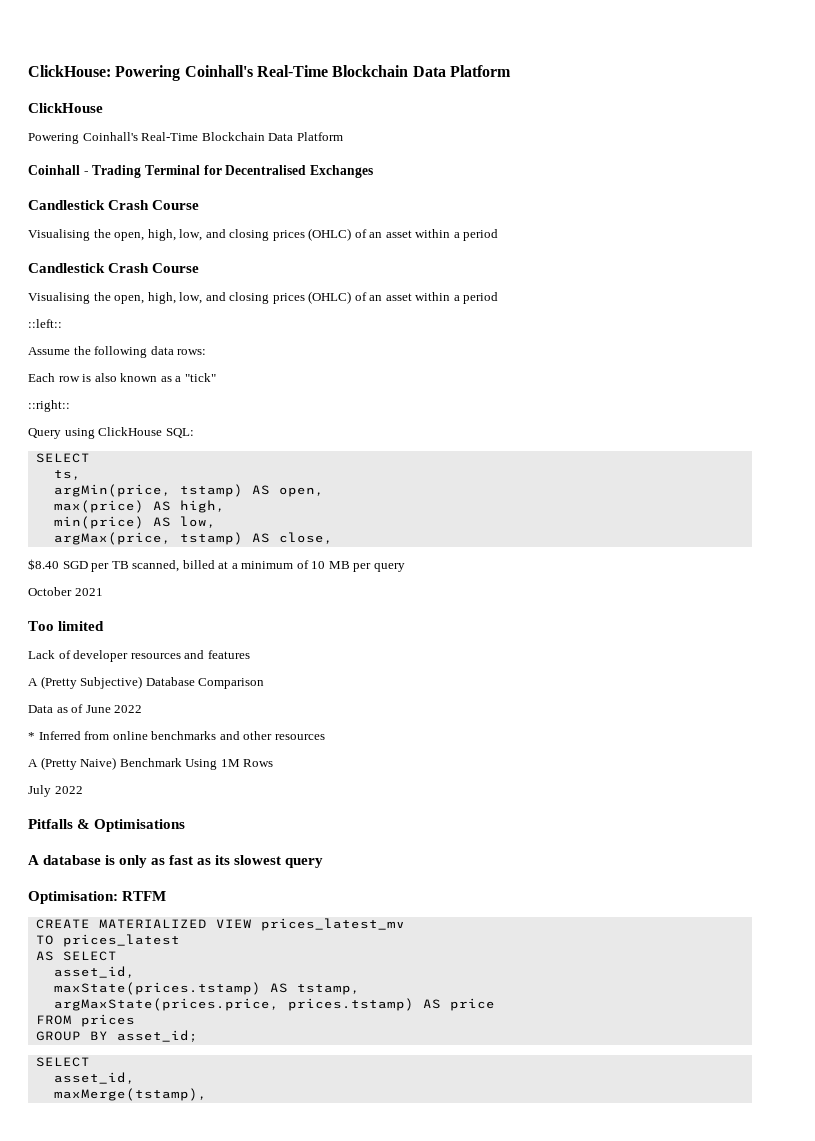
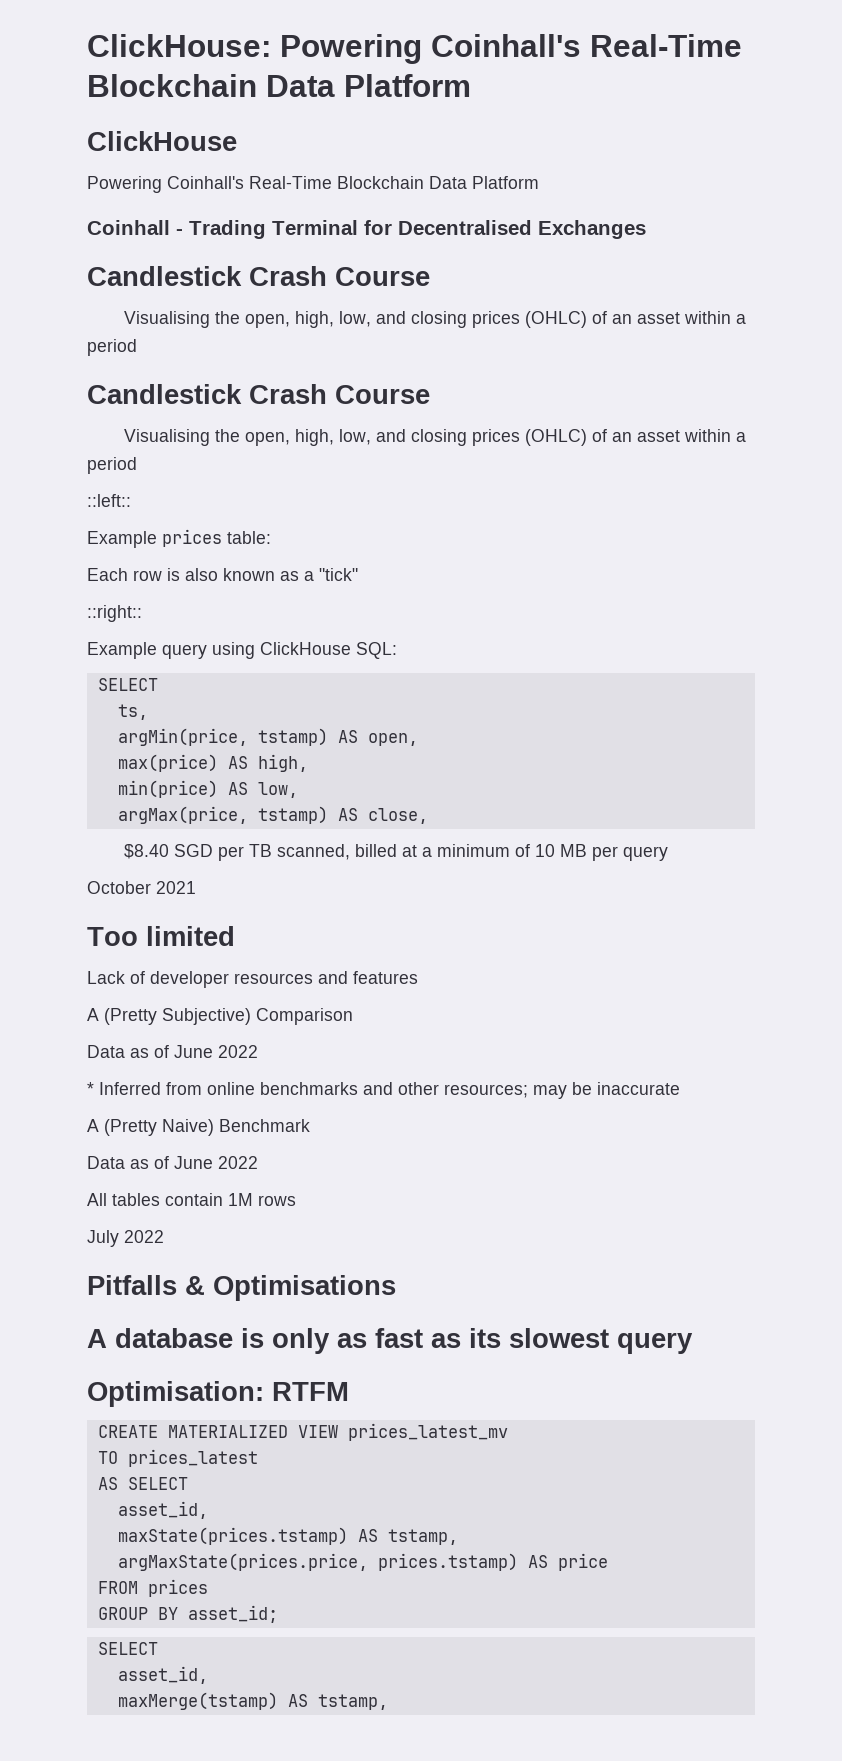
- Assume the following data rows:
+ Example prices table:
- Query using ClickHouse SQL:
+ Example query using ClickHouse SQL:
- A (Pretty Subjective) Database Comparison
+ A (Pretty Subjective) Comparison
- * Inferred from online benchmarks and other resources
+ * Inferred from online benchmarks and other resources; may be inaccurate
- A (Pretty Naive) Benchmark Using 1M Rows
+ A (Pretty Naive) Benchmark
+ Data as of June 2022
+ All tables contain 1M rows
- maxMerge(tstamp),
+ maxMerge(tstamp) AS tstamp,

